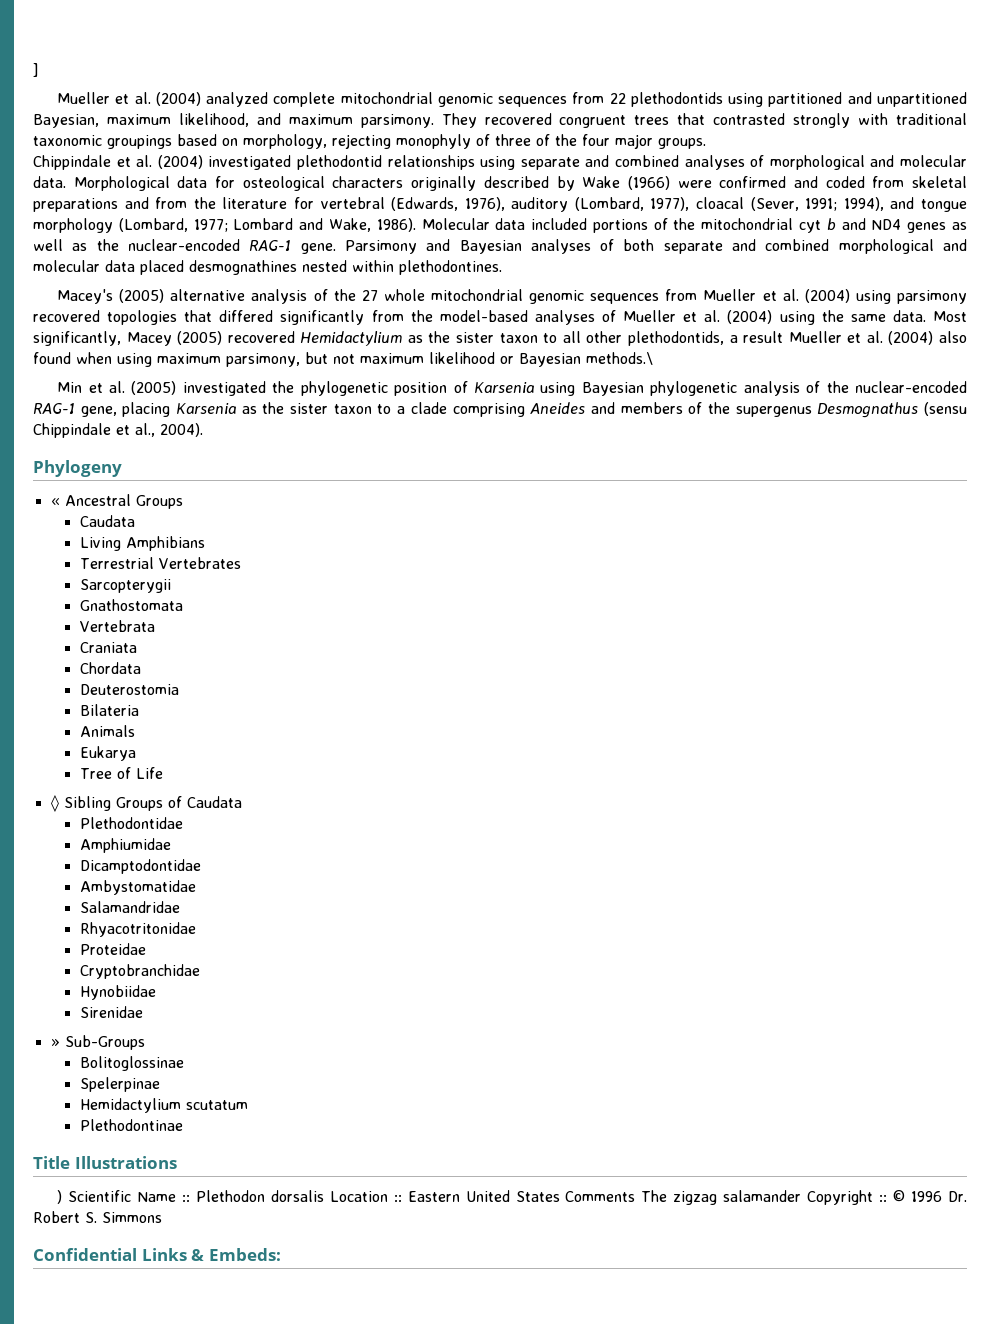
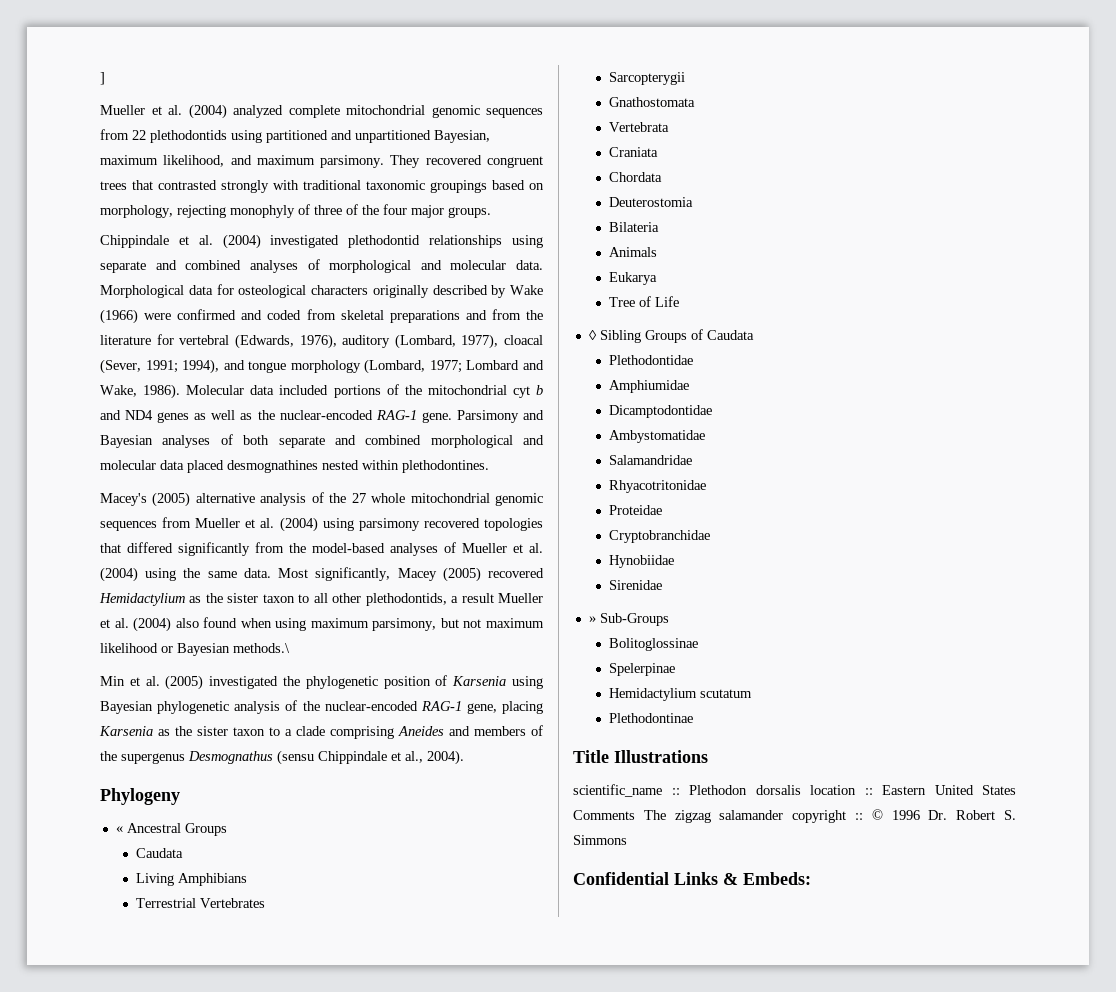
- ) Scientific Name :: Plethodon dorsalis Location :: Eastern United States Comments The zigzag salamander Copyright :: © 1996 Dr. Robert S. Simmons
+ scientific_name :: Plethodon dorsalis location :: Eastern United States Comments The zigzag salamander copyright :: © 1996 Dr. Robert S. Simmons

